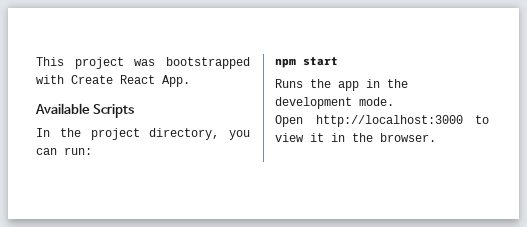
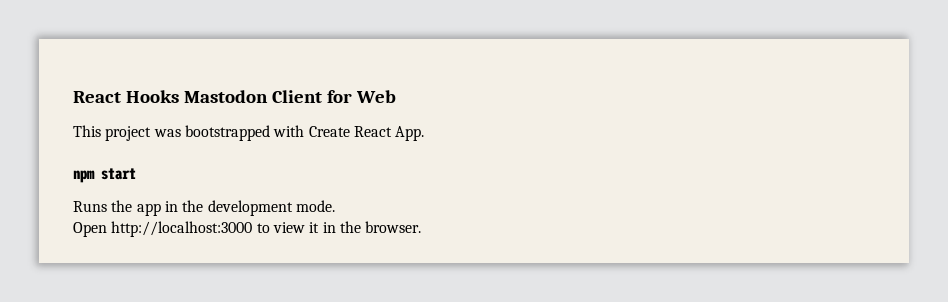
+ React Hooks Mastodon Client for Web
- Available Scripts
- In the project directory, you can run:

